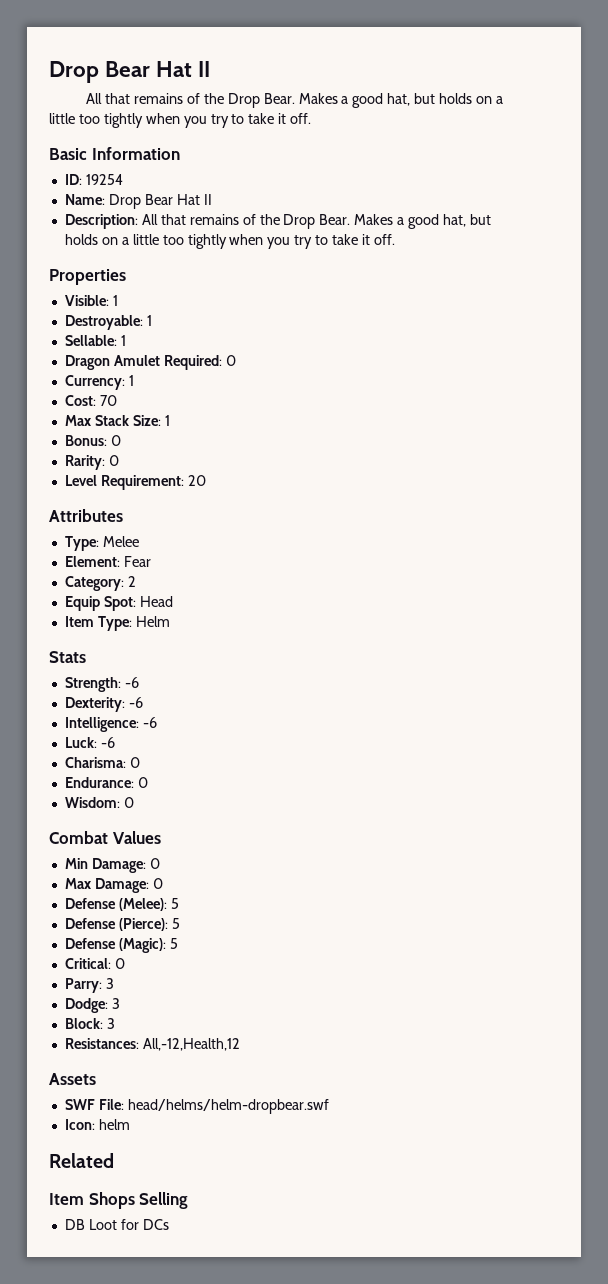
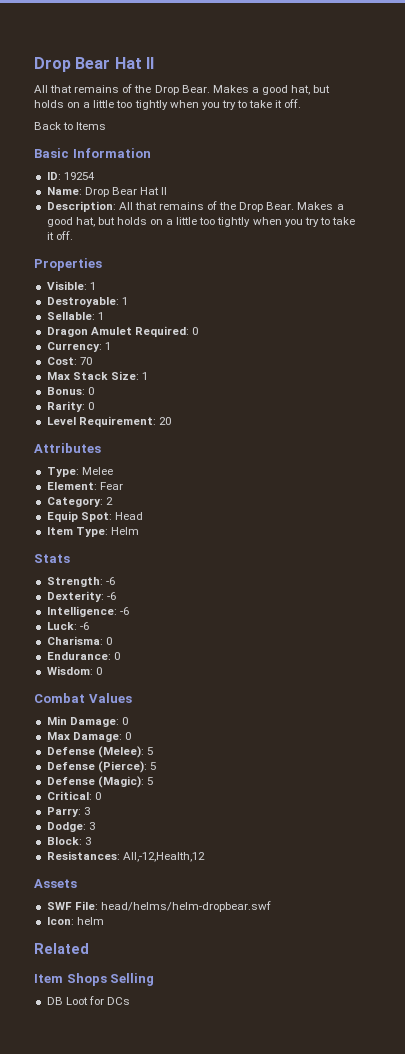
+ Back to Items

